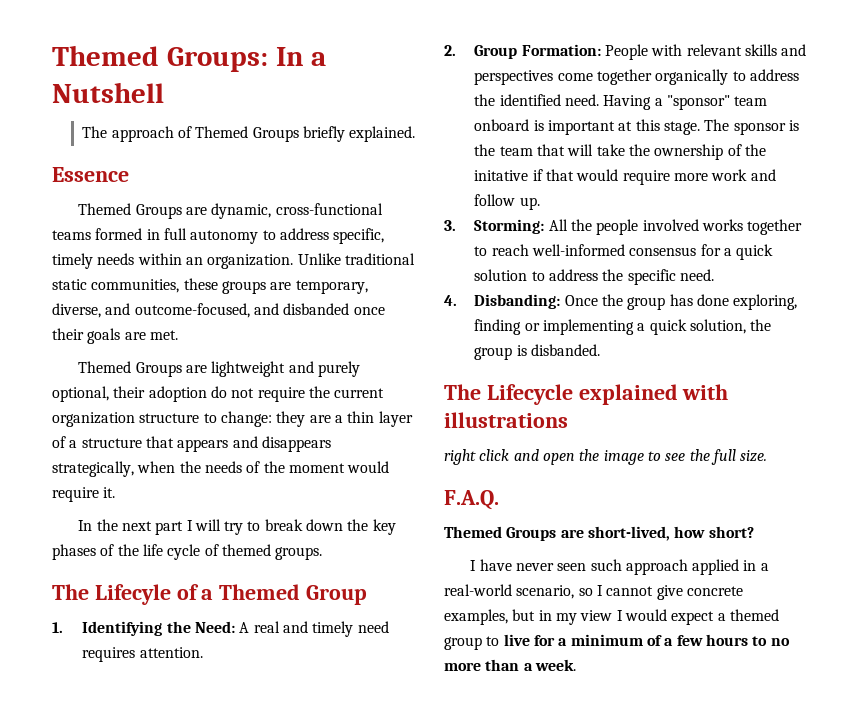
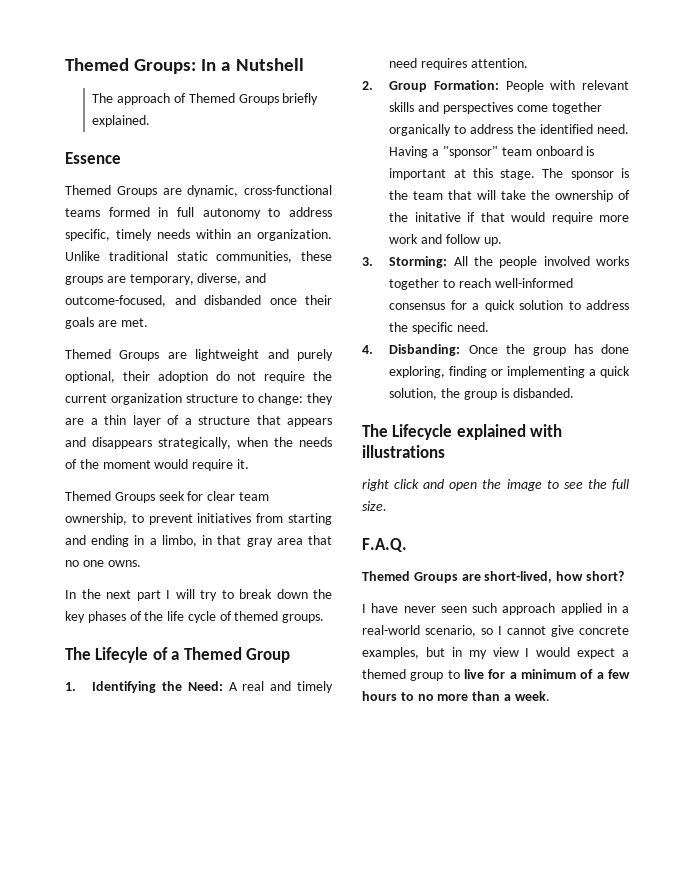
+ Themed Groups seek for clear team ownership, to prevent initiatives from starting and ending in a limbo, in that gray area that no one owns.

